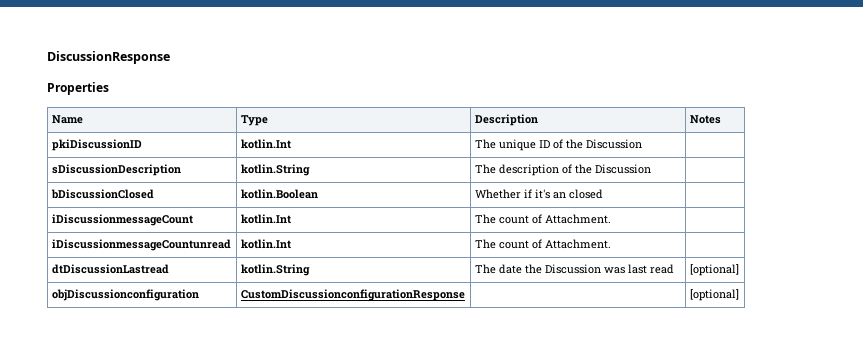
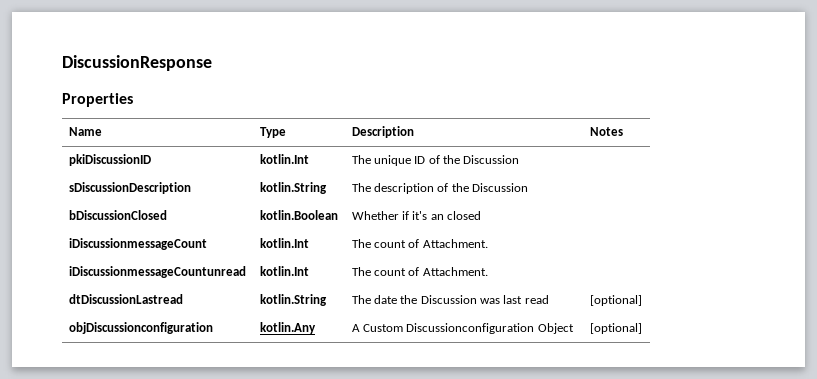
- objDiscussionconfiguration | CustomDiscussionconfigurationResponse | | [optional]
+ objDiscussionconfiguration | kotlin.Any | A Custom Discussionconfiguration Object | [optional]

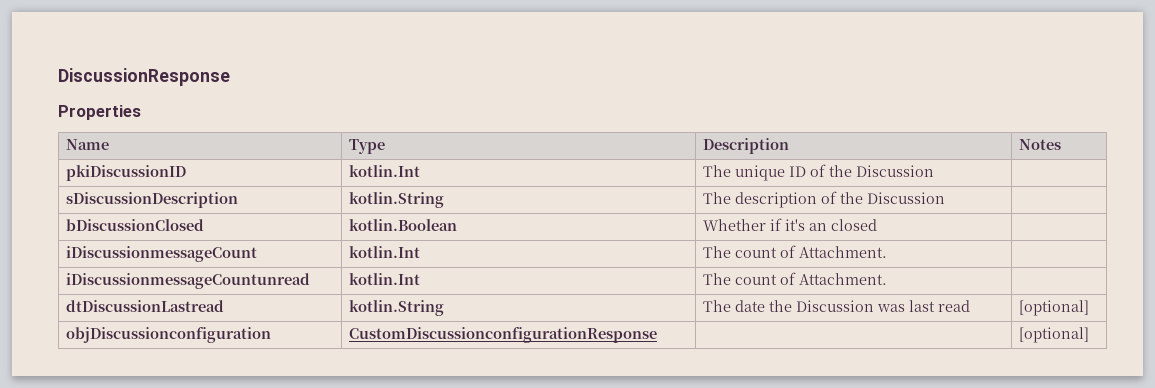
- objDiscussionconfiguration | kotlin.Any | A Custom Discussionconfiguration Object | [optional]
+ objDiscussionconfiguration | CustomDiscussionconfigurationResponse | | [optional]

